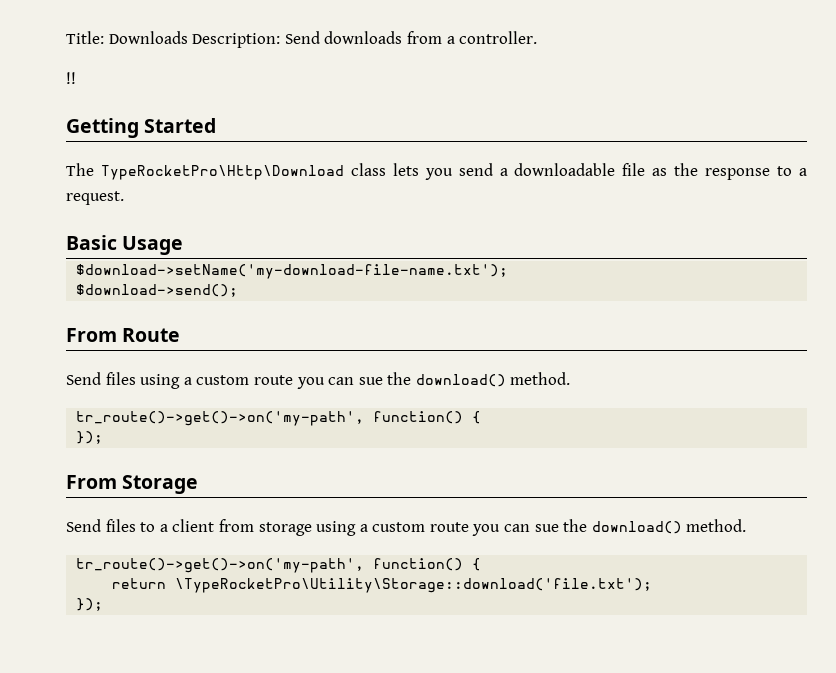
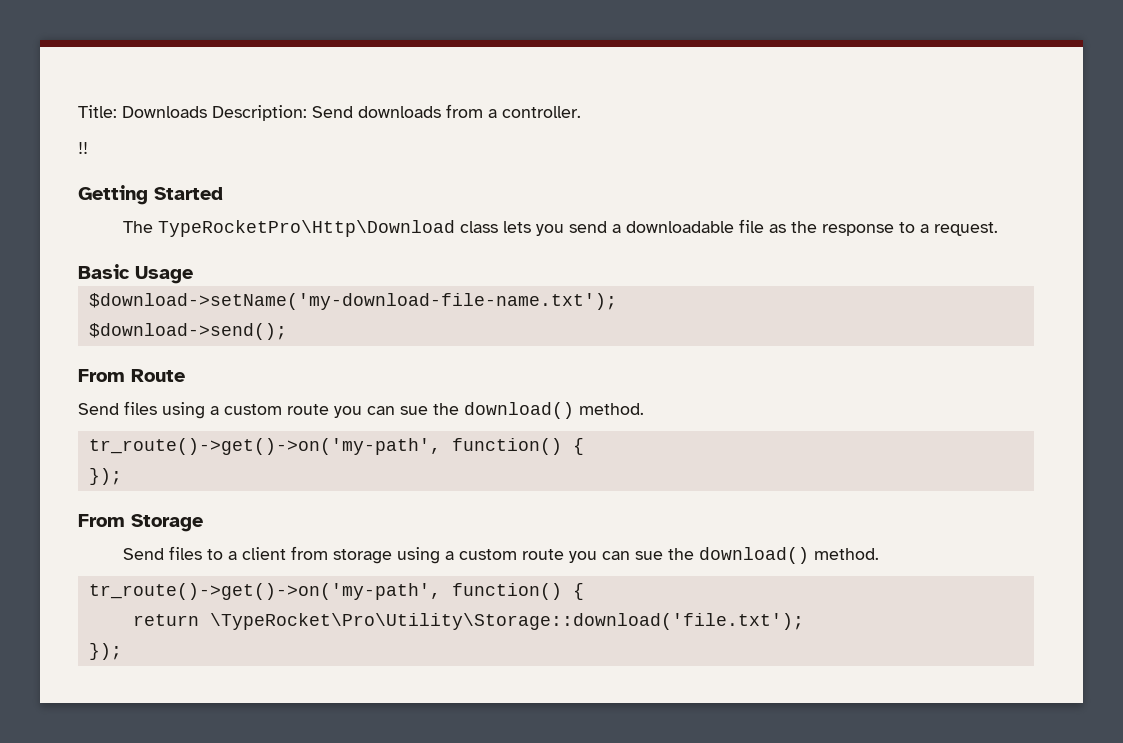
- return \TypeRocketPro\Utility\Storage::download('file.txt');
+ return \TypeRocket\Pro\Utility\Storage::download('file.txt');

